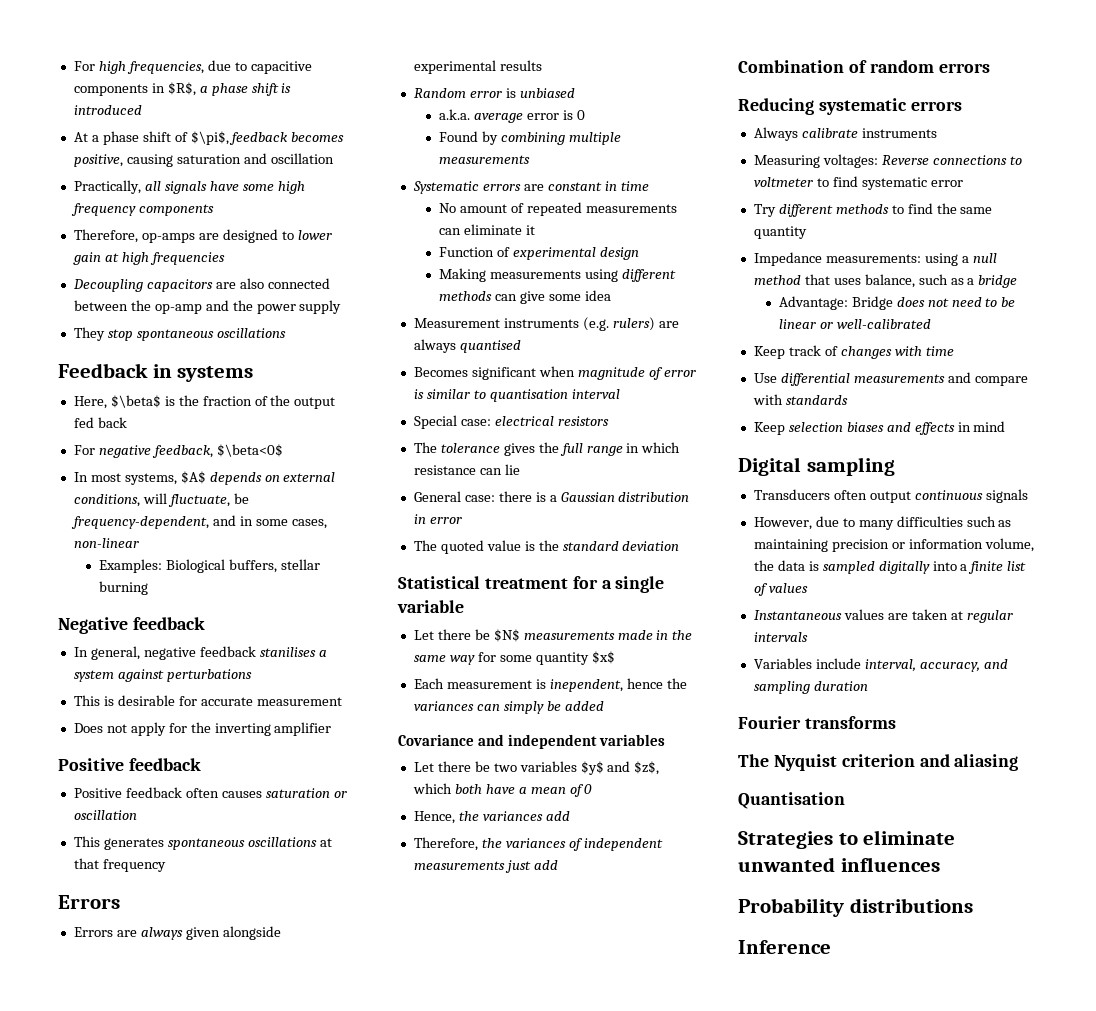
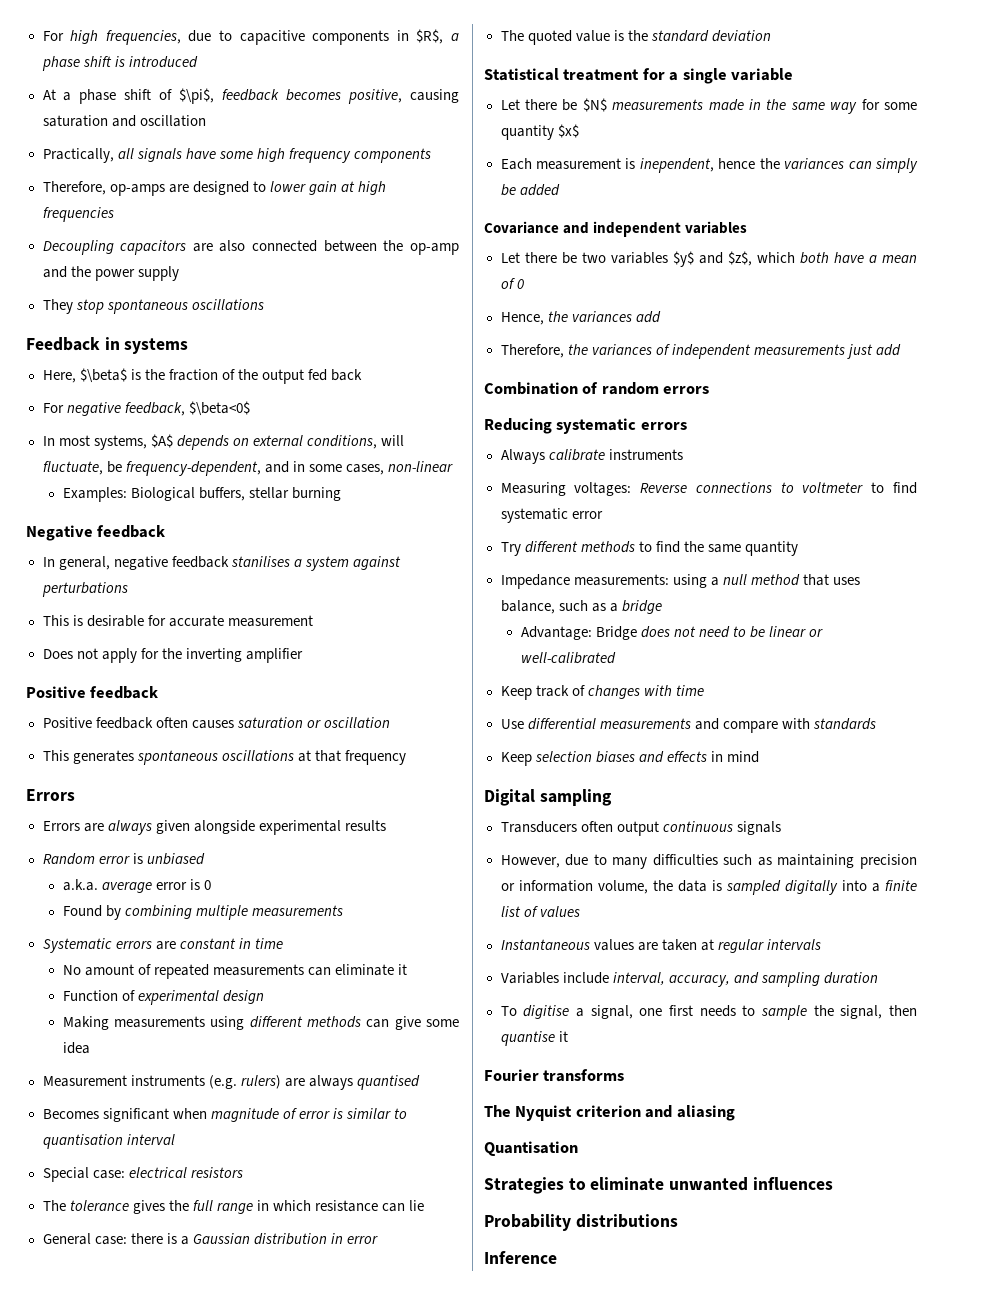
+ To digitise a signal, one first needs to sample the signal, then quantise it

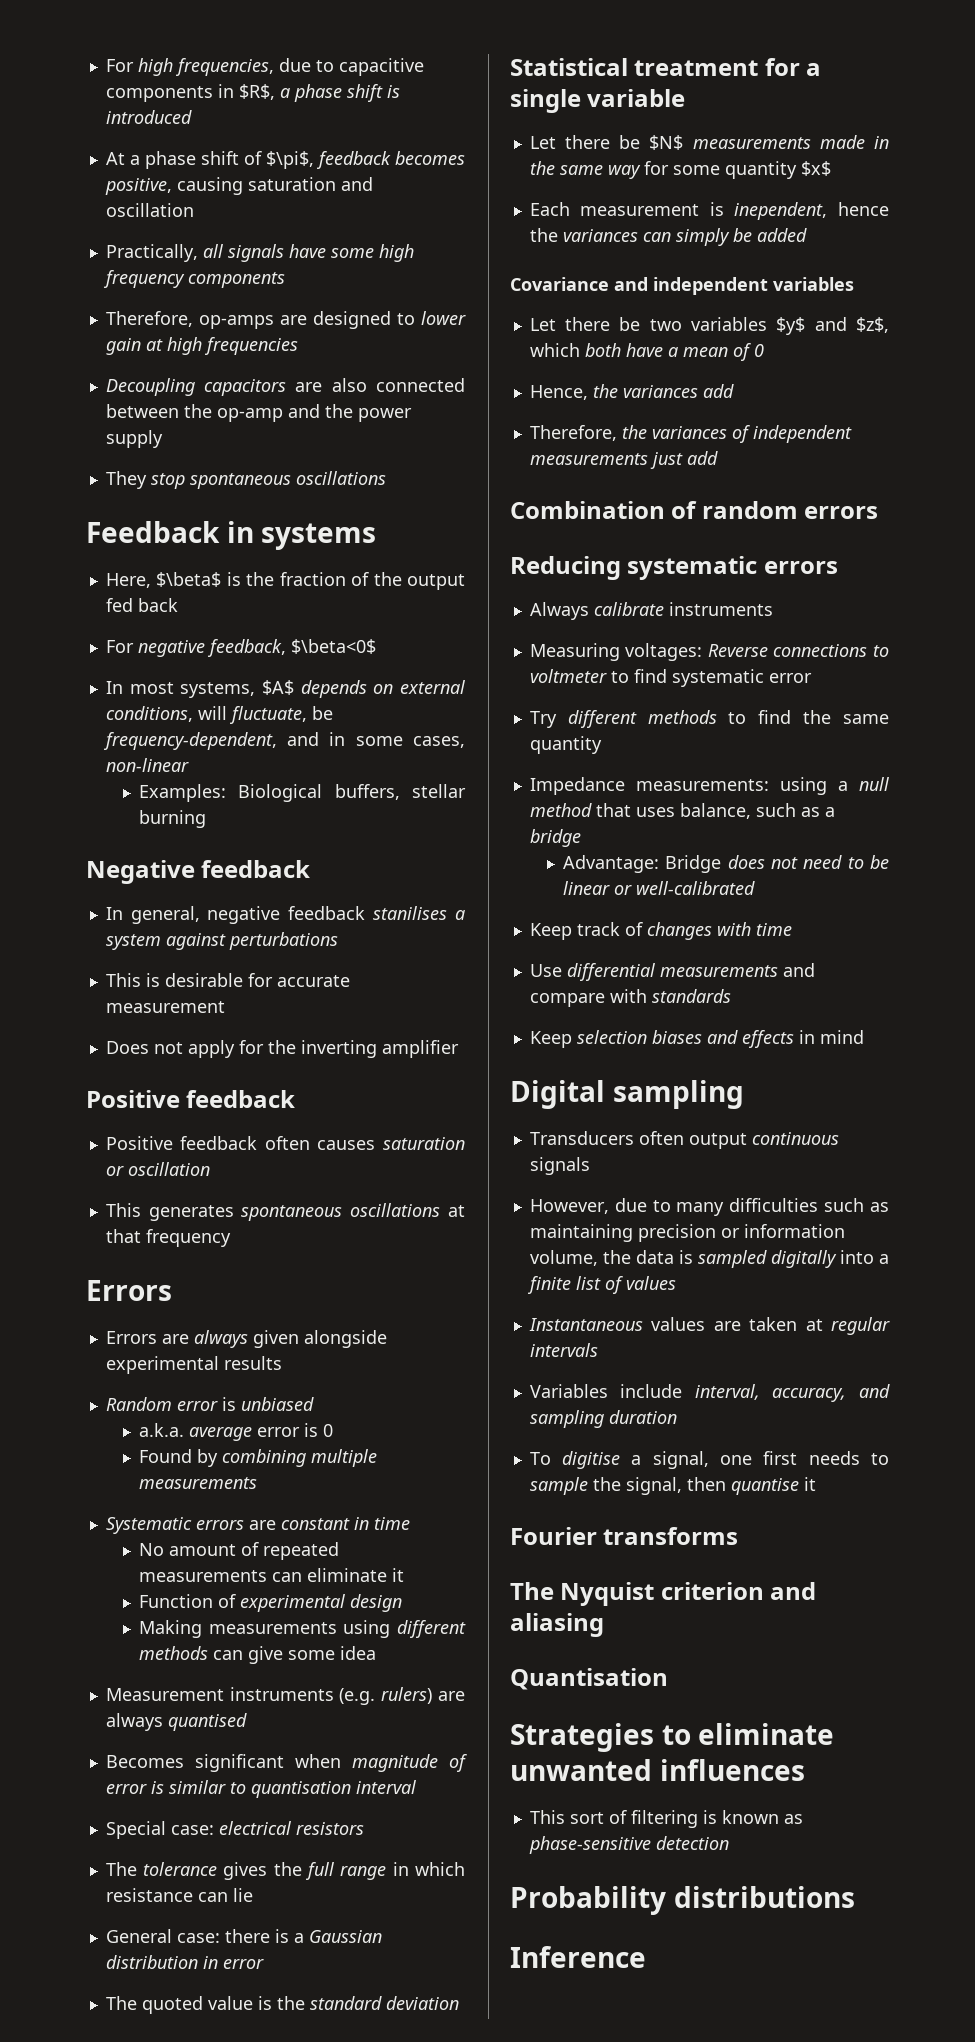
+ This sort of filtering is known as phase-sensitive detection

